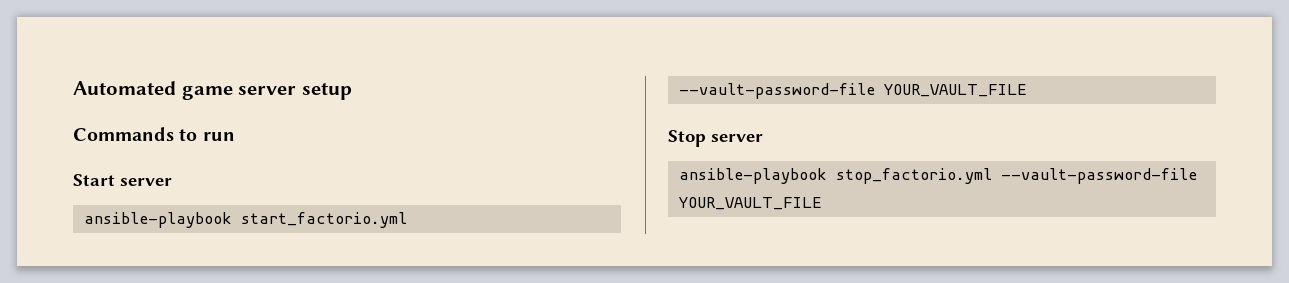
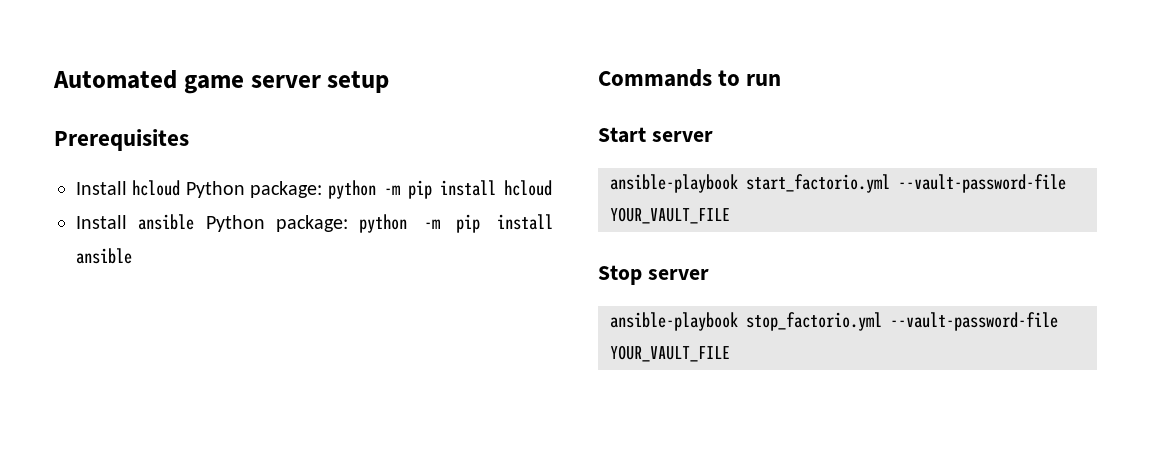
+ Prerequisites
+ Install hcloud Python package: python -m pip install hcloud
+ Install ansible Python package: python -m pip install ansible

